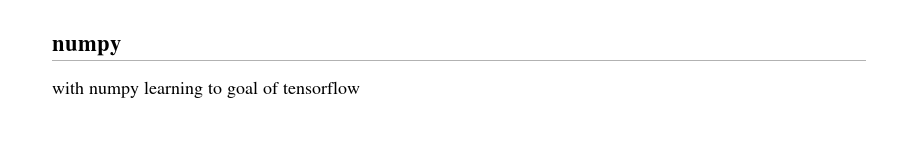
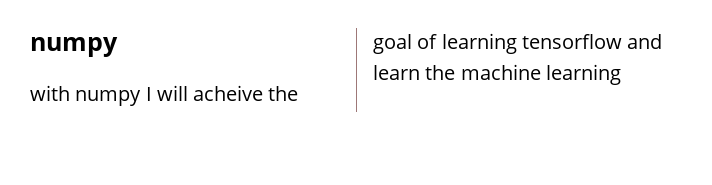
- with numpy learning to goal of tensorflow
+ with numpy I will acheive the goal of learning tensorflow and learn the machine learning

